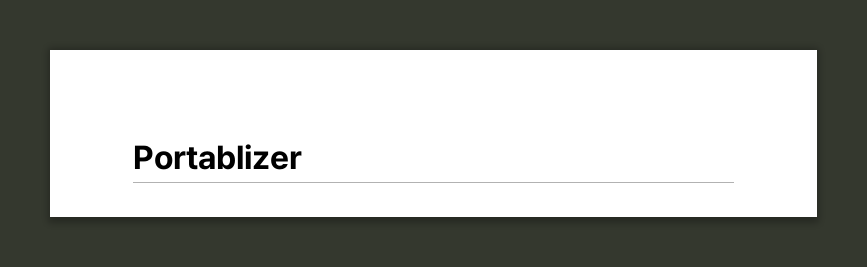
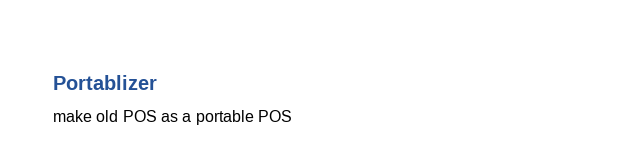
+ make old POS as a portable POS

